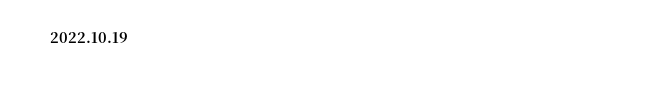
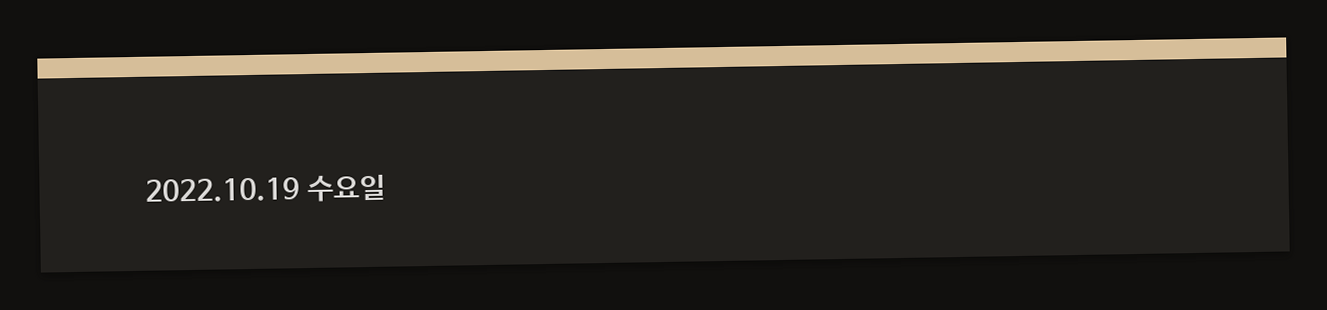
- 2022.10.19
+ 2022.10.19 수요일

